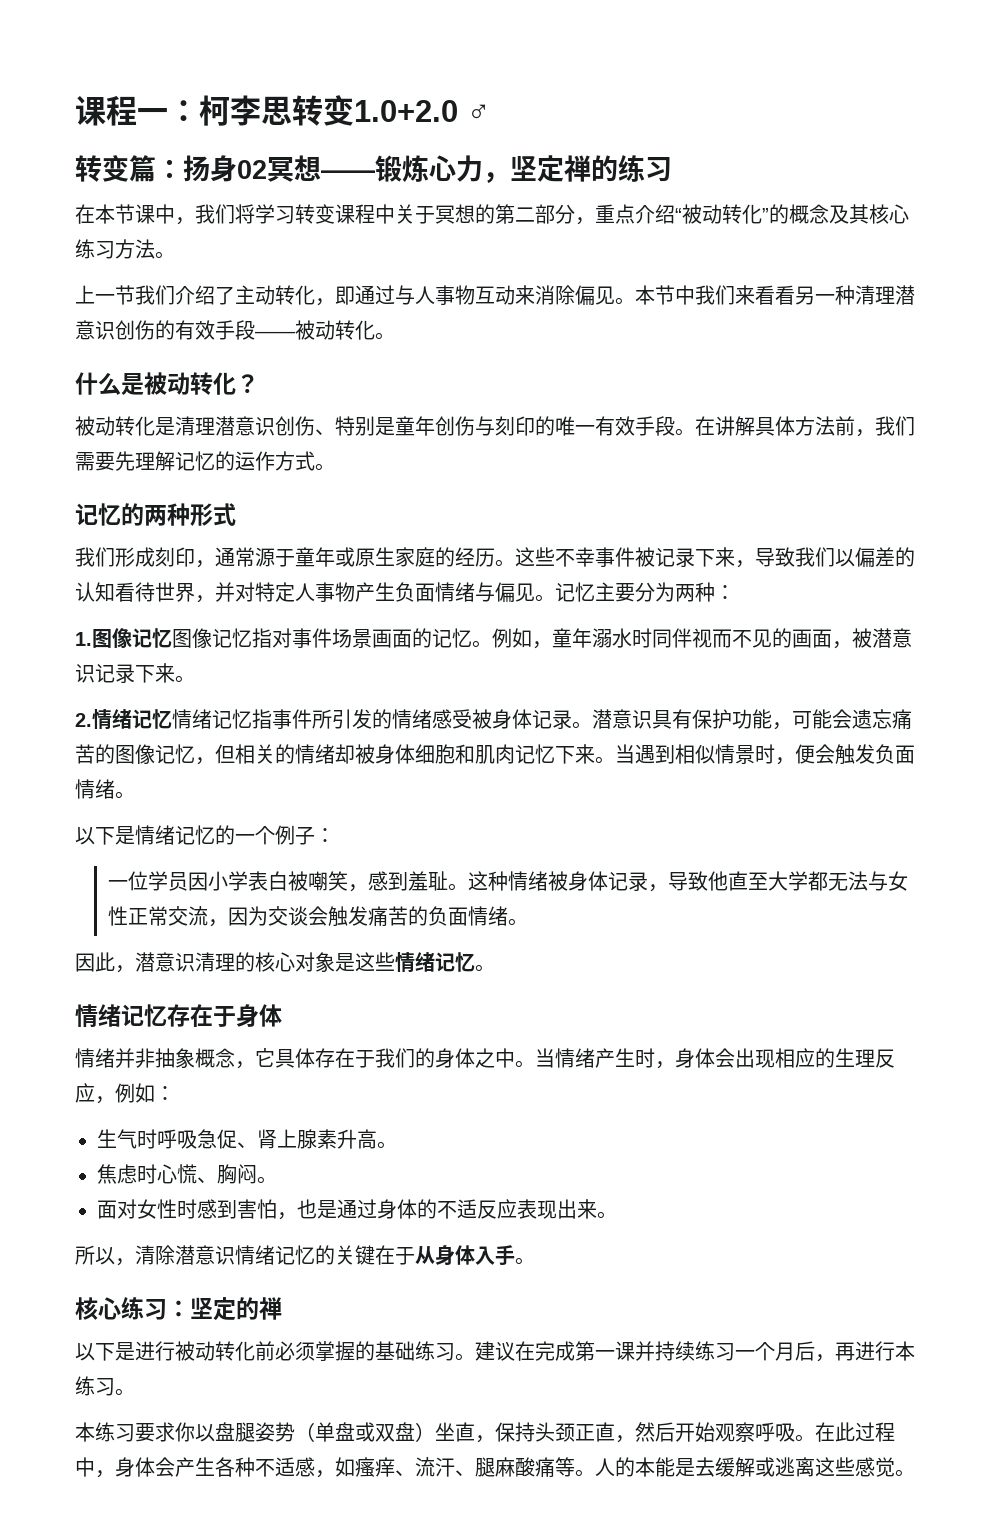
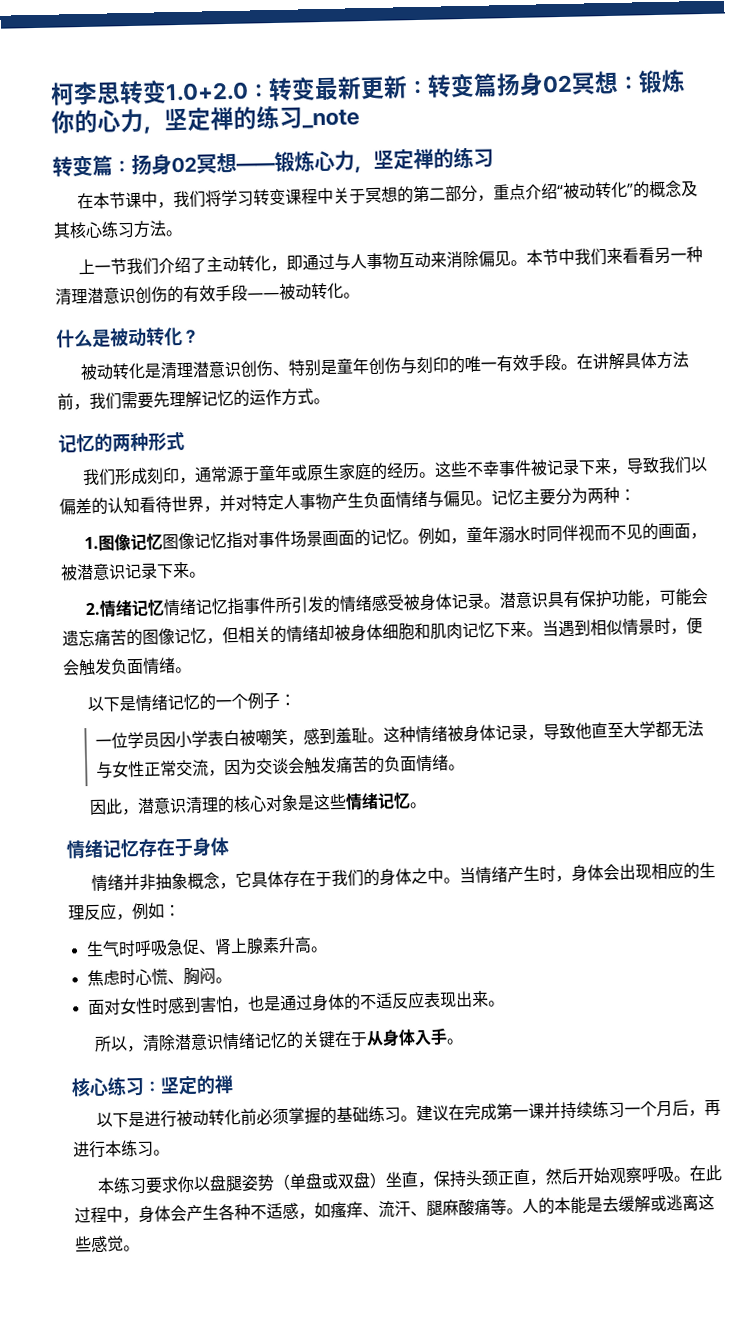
- 课程一：柯李思转变1.0+2.0 ♂
+ 柯李思转变1.0+2.0：转变最新更新：转变篇扬身02冥想：锻炼你的心力，坚定禅的练习_note

